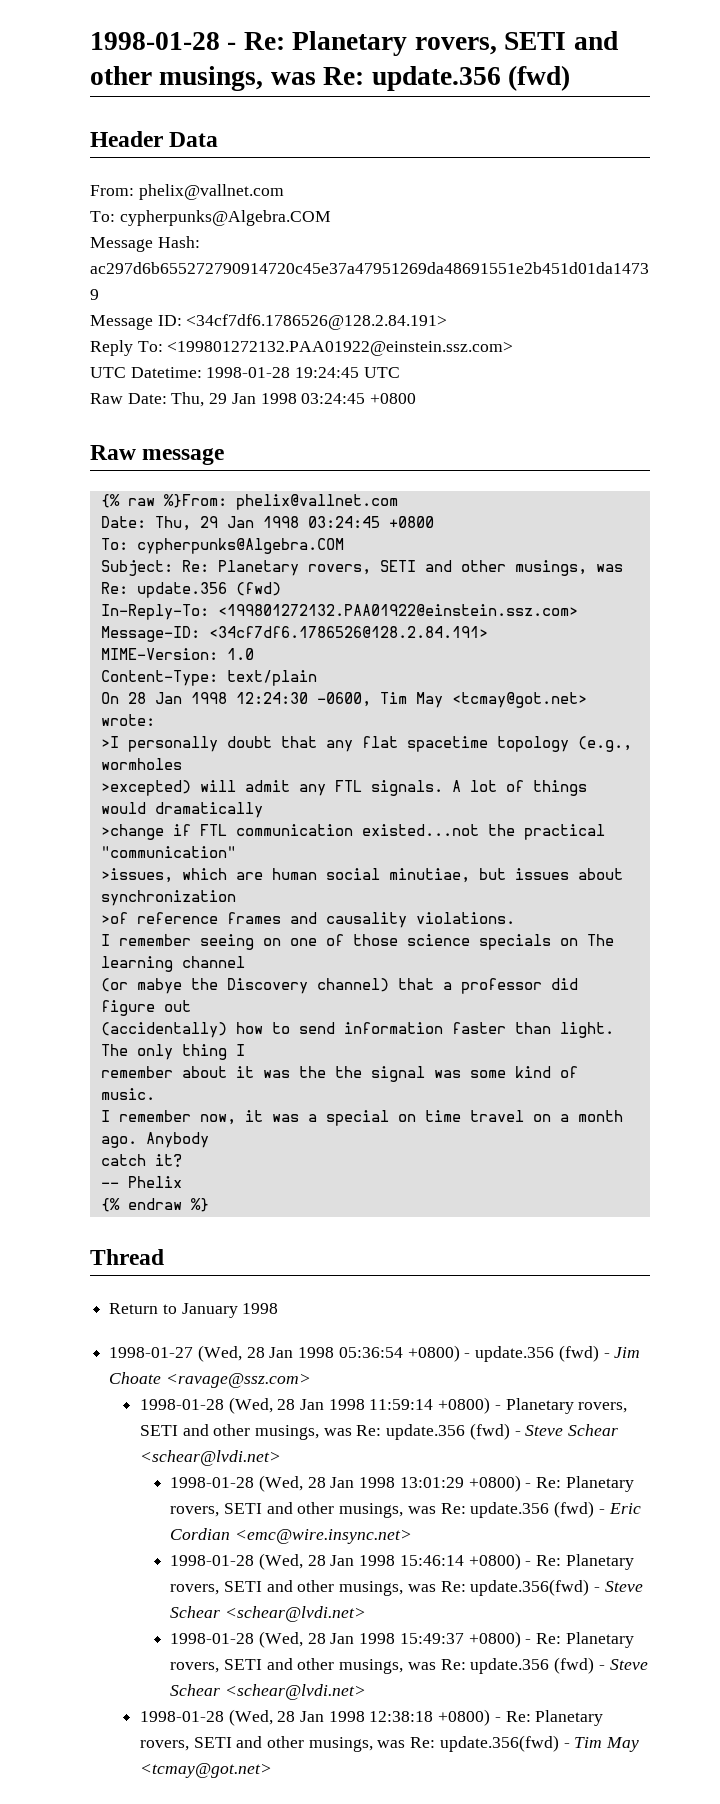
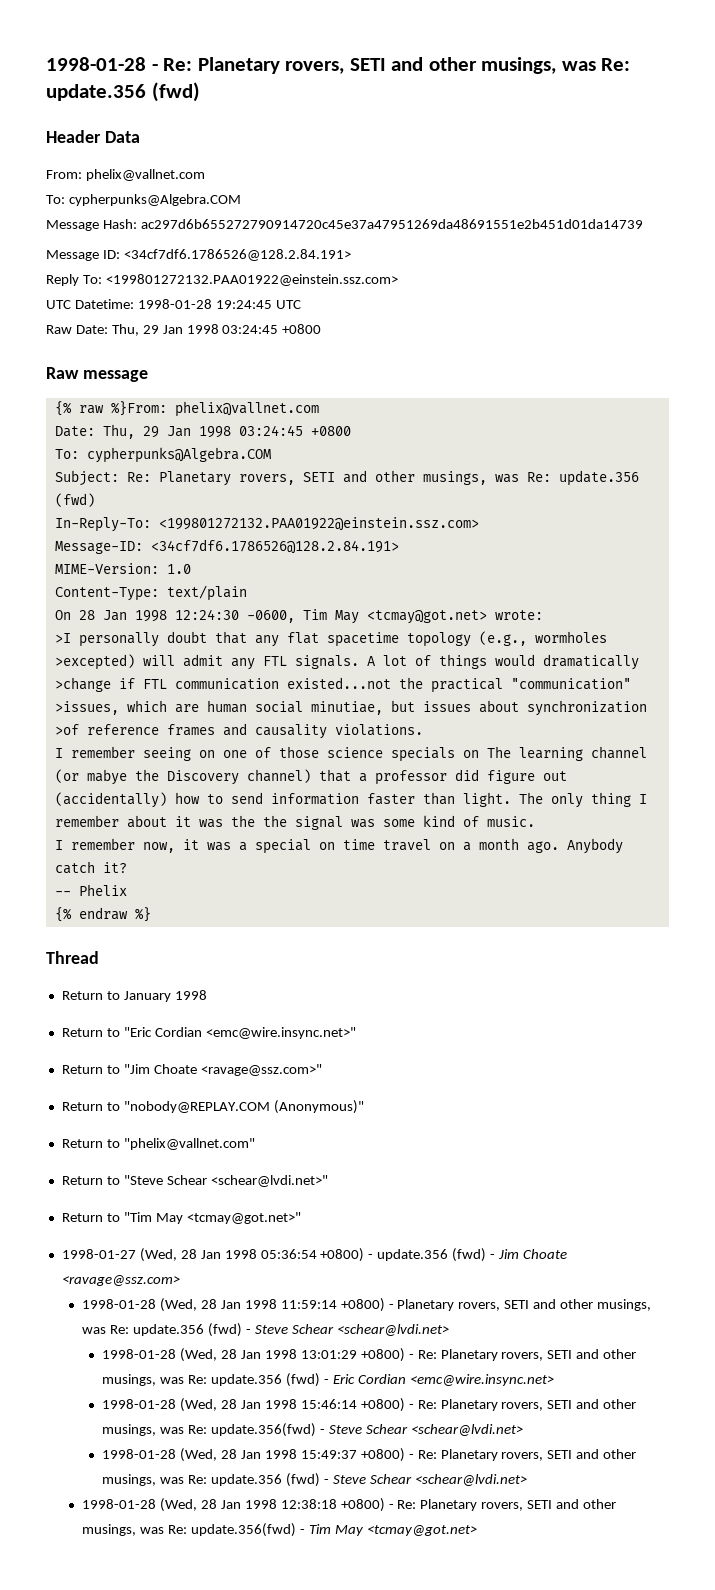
+ Return to "Eric Cordian <emc@wire.insync.net>"
+ Return to "Jim Choate <ravage@ssz.com>"
+ Return to "nobody@REPLAY.COM (Anonymous)"
+ Return to "phelix@vallnet.com"
+ Return to "Steve Schear <schear@lvdi.net>"
+ Return to "Tim May <tcmay@got.net>"

